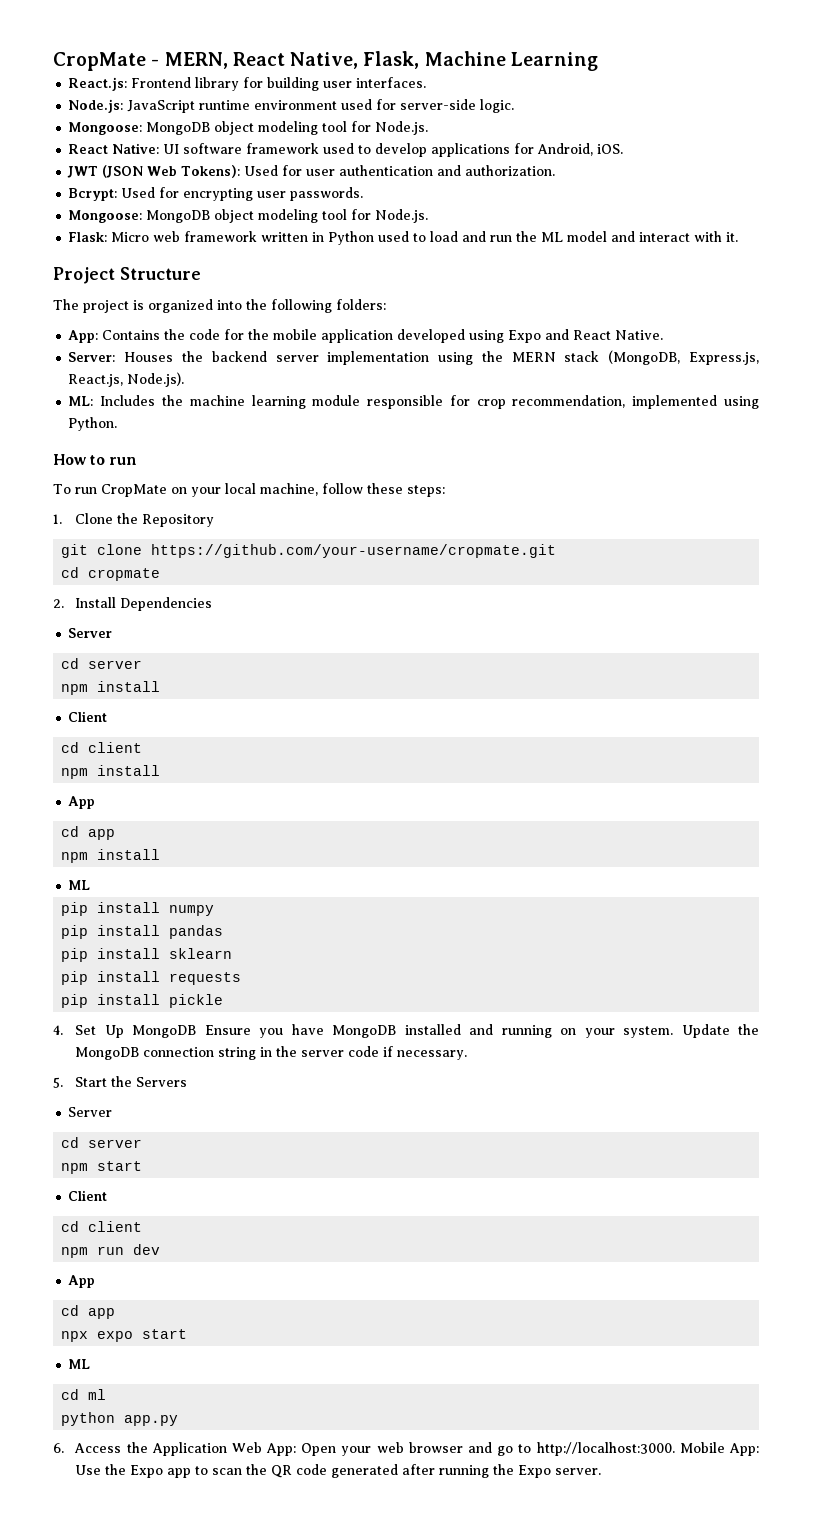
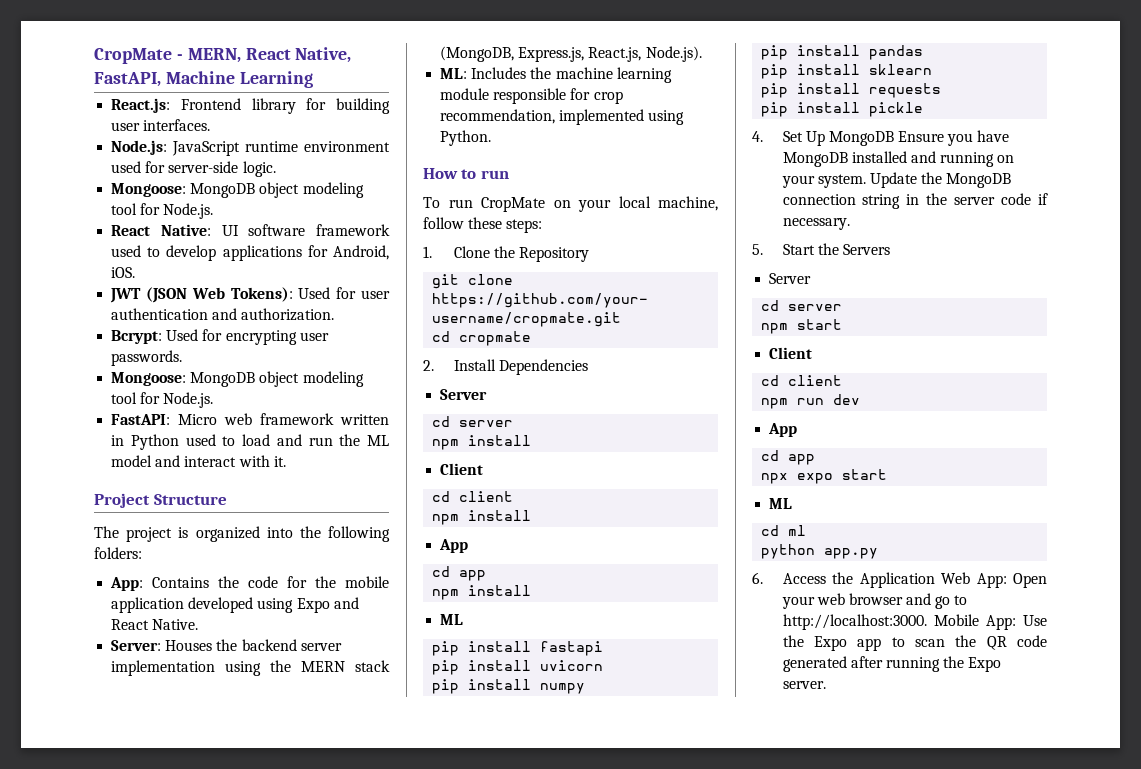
- CropMate - MERN, React Native, Flask, Machine Learning
+ CropMate - MERN, React Native, FastAPI, Machine Learning
- Flask: Micro web framework written in Python used to load and run the ML model and interact with it.
+ FastAPI: Micro web framework written in Python used to load and run the ML model and interact with it.
+ pip install fastapi
+ pip install uvicorn

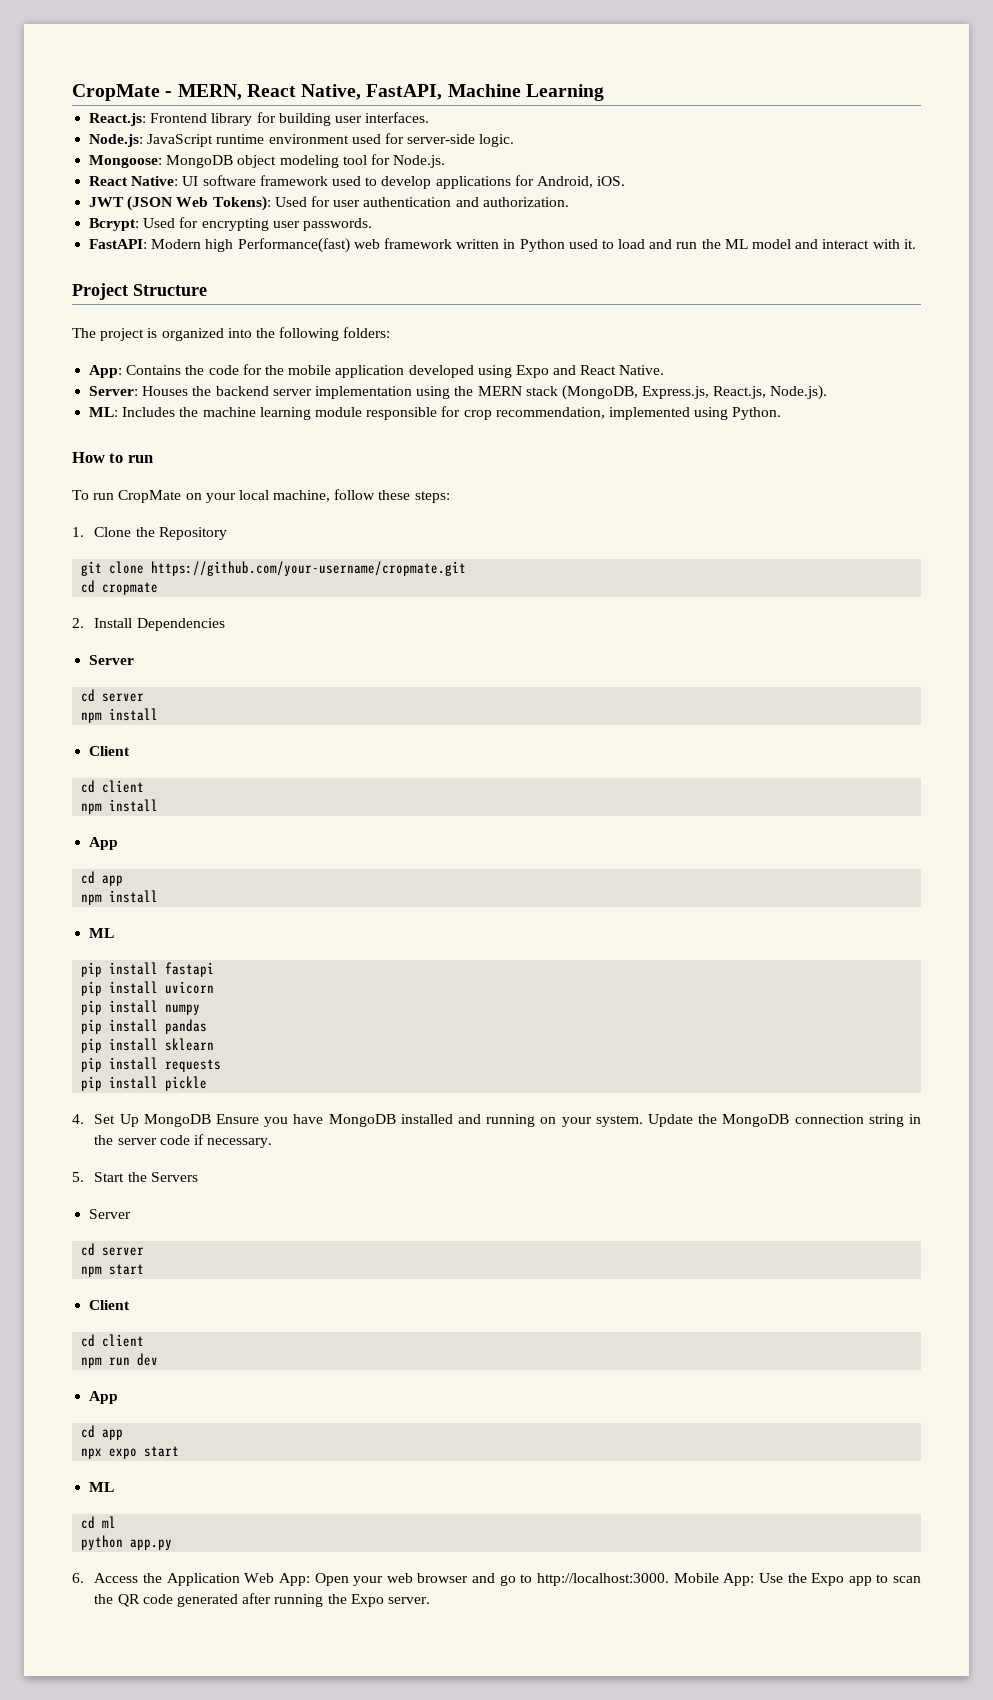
  Bcrypt: Used for encrypting user passwords.
- Mongoose: MongoDB object modeling tool for Node.js.
- FastAPI: Micro web framework written in Python used to load and run the ML model and interact with it.
+ FastAPI: Modern high Performance(fast) web framework written in Python used to load and run the ML model and interact with it.

